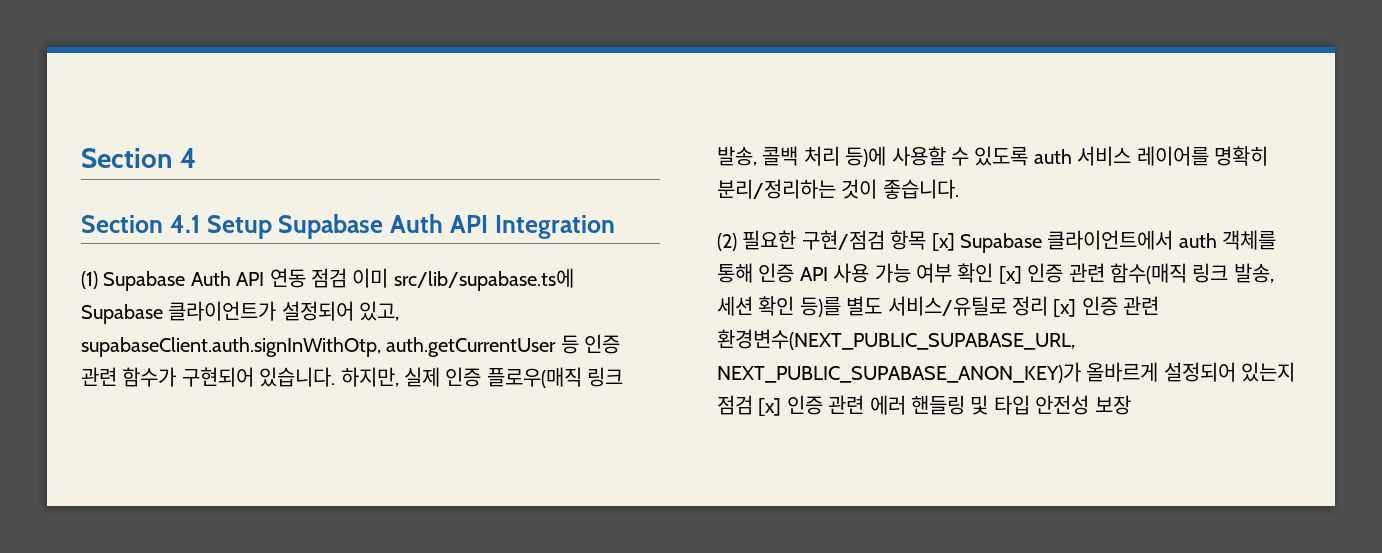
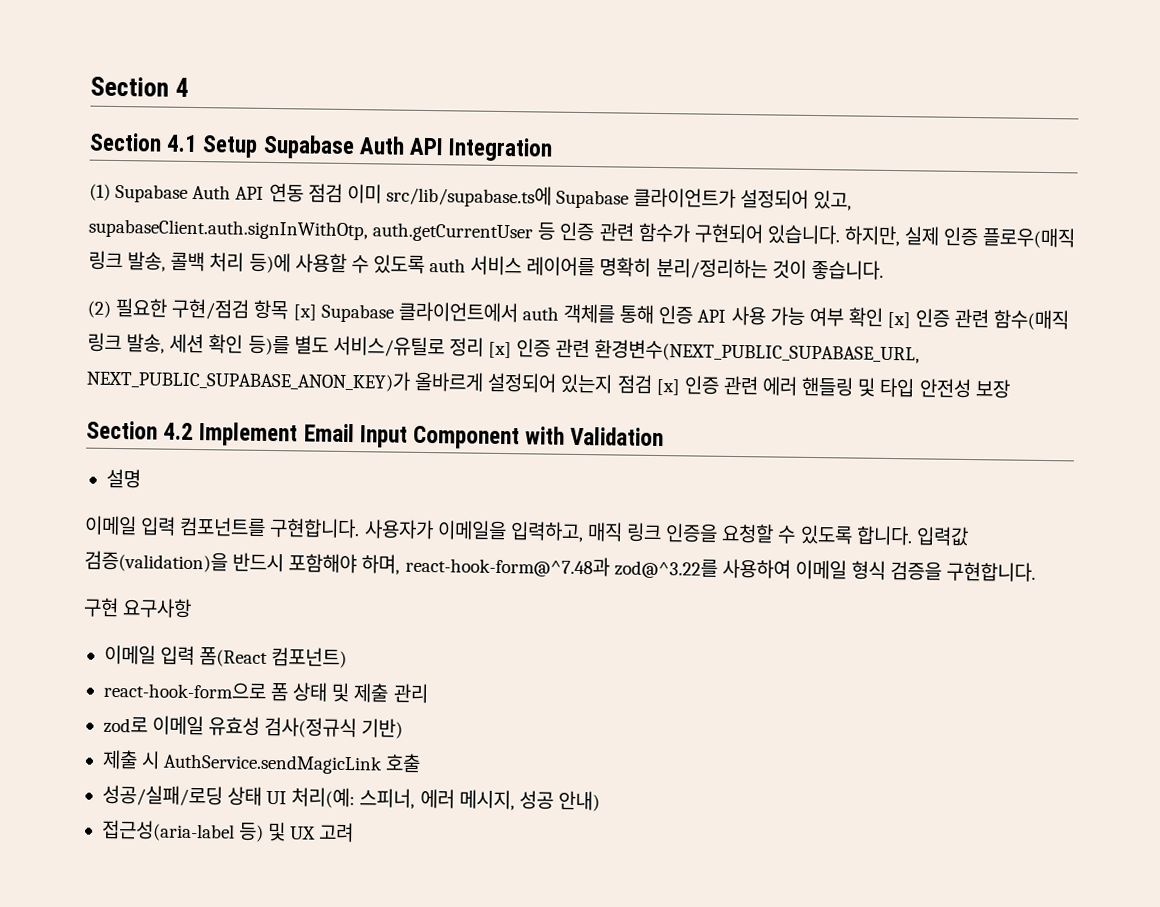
+ Section 4.2 Implement Email Input Component with Validation
+ 설명
+ 이메일 입력 컴포넌트를 구현합니다. 사용자가 이메일을 입력하고, 매직 링크 인증을 요청할 수 있도록 합니다. 입력값 검증(validation)을 반드시 포함해야 하며, react-hook-form@^7.48과 zod@^3.22를 사용하여 이메일 형식 검증을 구현합니다.
+ 구현 요구사항
+ 이메일 입력 폼(React 컴포넌트)
+ react-hook-form으로 폼 상태 및 제출 관리
+ zod로 이메일 유효성 검사(정규식 기반)
+ 제출 시 AuthService.sendMagicLink 호출
+ 성공/실패/로딩 상태 UI 처리(예: 스피너, 에러 메시지, 성공 안내)
+ 접근성(aria-label 등) 및 UX 고려

